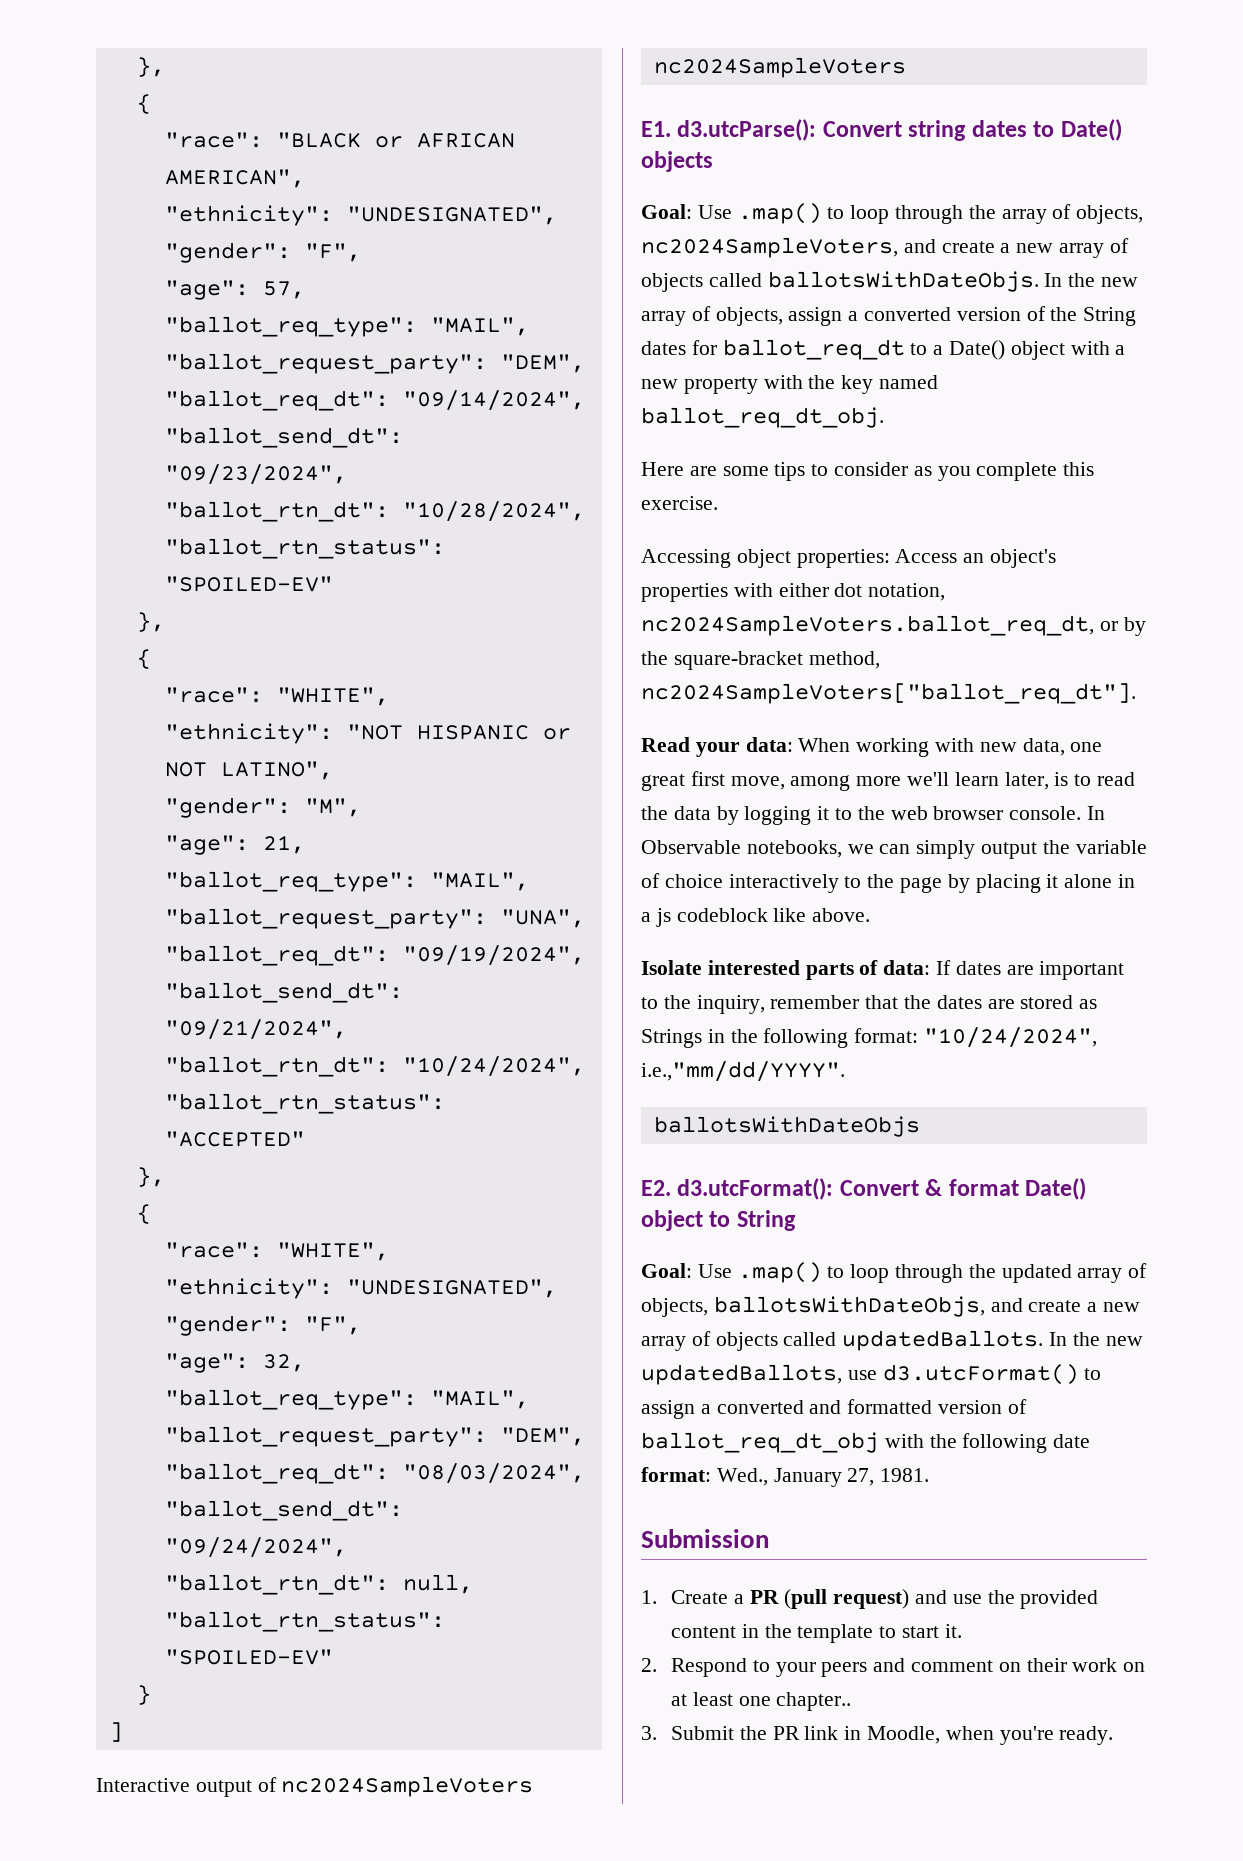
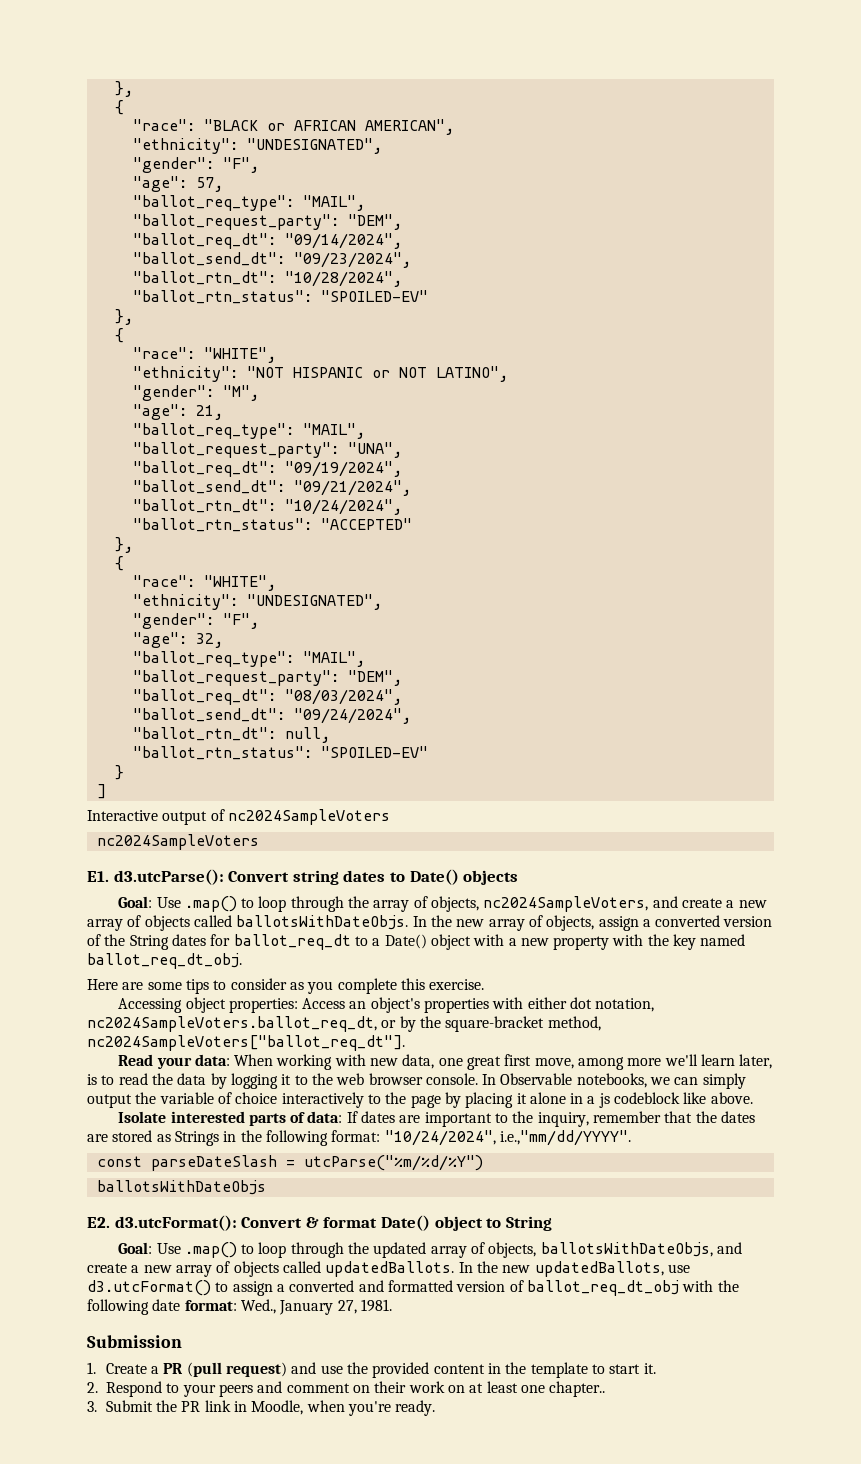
+ const parseDateSlash = utcParse("%m/%d/%Y")

